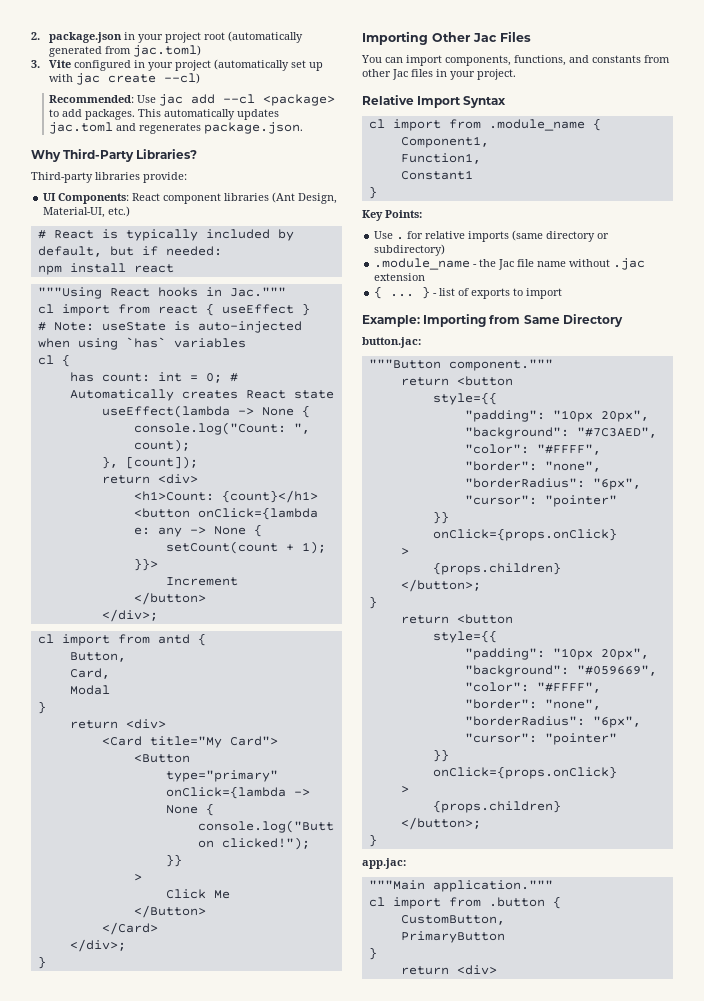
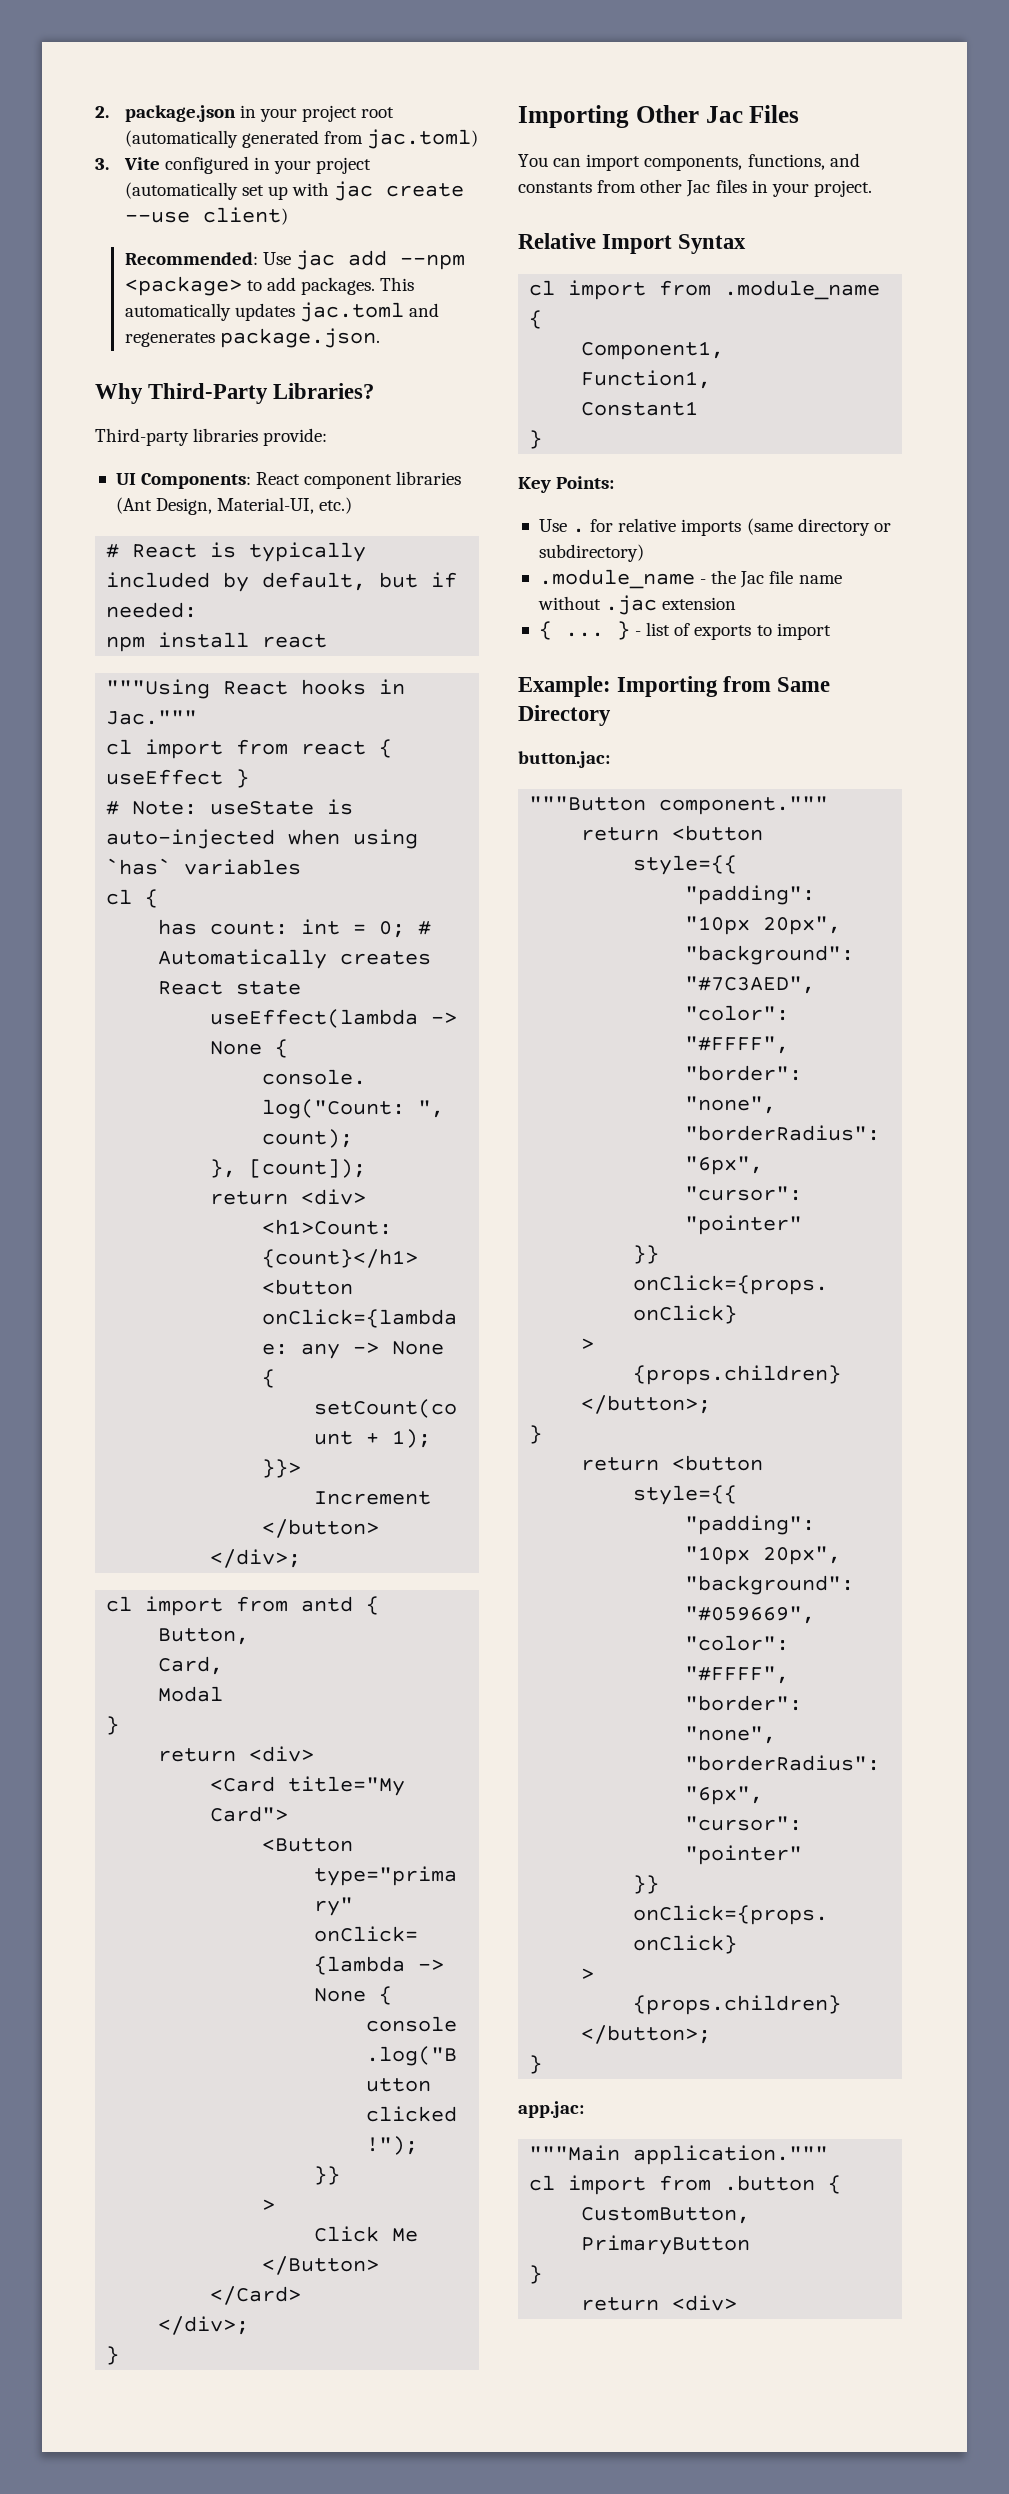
- 3. Vite configured in your project (automatically set up with jac create --cl)
+ 3. Vite configured in your project (automatically set up with jac create --use client)
- Recommended: Use jac add --cl <package> to add packages.
+ Recommended: Use jac add --npm <package> to add packages.

